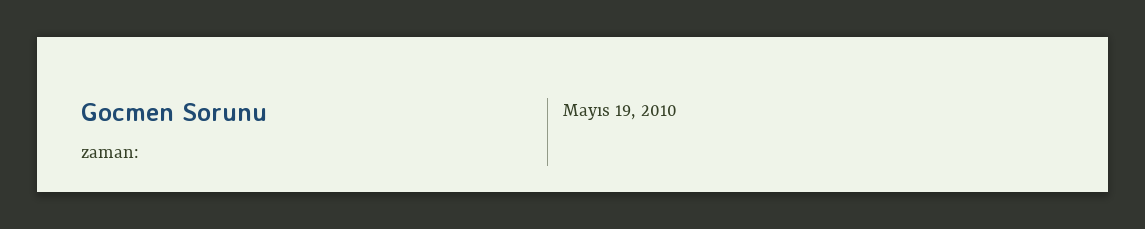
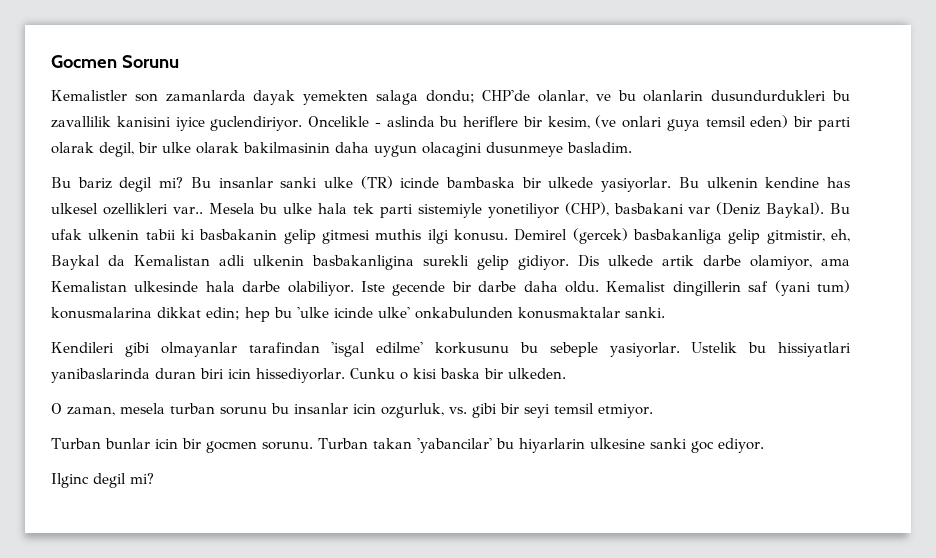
- zaman:
- Mayıs 19, 2010
+ Kemalistler son zamanlarda dayak yemekten salaga dondu; CHP'de olanlar, ve bu olanlarin dusundurdukleri bu zavallilik kanisini iyice guclendiriyor. Oncelikle - aslinda bu heriflere bir kesim, (ve onlari guya temsil eden) bir parti olarak degil, bir ulke olarak bakilmasinin daha uygun olacagini dusunmeye basladim.
+ Bu bariz degil mi? Bu insanlar sanki ulke (TR) icinde bambaska bir ulkede yasiyorlar. Bu ulkenin kendine has ulkesel ozellikleri var.. Mesela bu ulke hala tek parti sistemiyle yonetiliyor (CHP), basbakani var (Deniz Baykal). Bu ufak ulkenin tabii ki basbakanin gelip gitmesi muthis ilgi konusu. Demirel (gercek) basbakanliga gelip gitmistir, eh, Baykal da Kemalistan adli ulkenin basbakanligina surekli gelip gidiyor. Dis ulkede artik darbe olamiyor, ama Kemalistan ulkesinde hala darbe olabiliyor. Iste gecende bir darbe daha oldu. Kemalist dingillerin saf (yani tum) konusmalarina dikkat edin; hep bu 'ulke icinde ulke' onkabulunden konusmaktalar sanki.
+ Kendileri gibi olmayanlar tarafindan 'isgal edilme' korkusunu bu sebeple yasiyorlar. Ustelik bu hissiyatlari yanibaslarinda duran biri icin hissediyorlar. Cunku o kisi baska bir ulkeden.
+ O zaman, mesela turban sorunu bu insanlar icin ozgurluk, vs. gibi bir seyi temsil etmiyor.
+ Turban bunlar icin bir gocmen sorunu. Turban takan 'yabancilar' bu hiyarlarin ulkesine sanki goc ediyor.
+ Ilginc degil mi?

